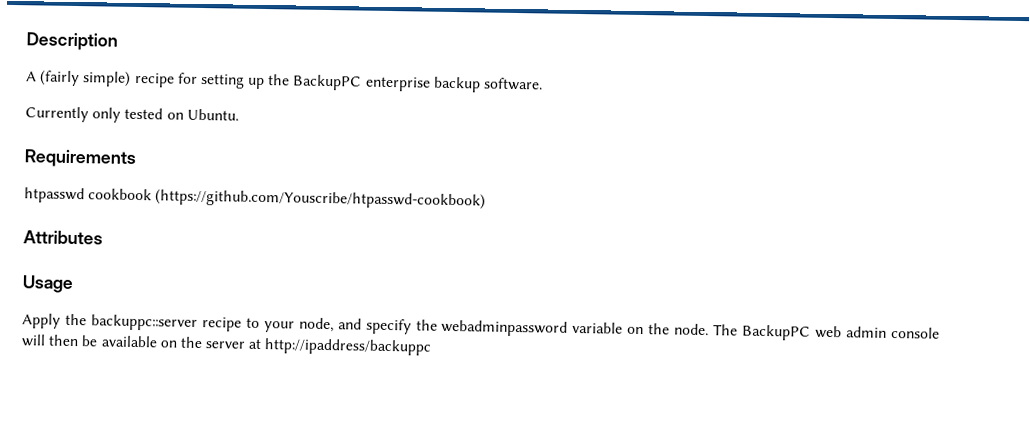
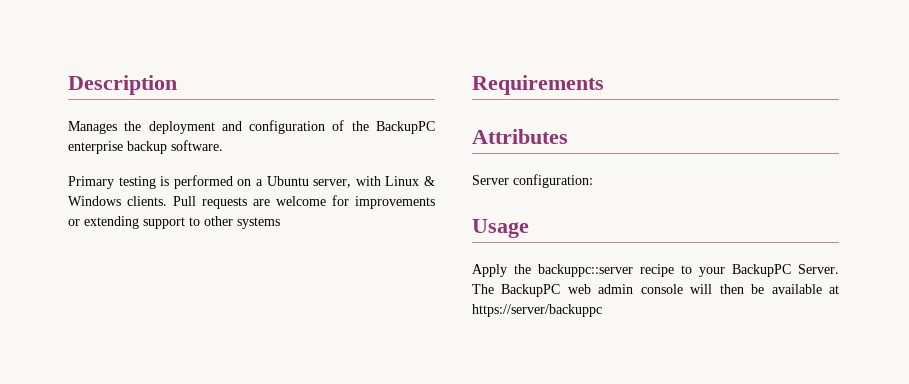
- A (fairly simple) recipe for setting up the BackupPC enterprise backup software.
+ Manages the deployment and configuration of the BackupPC enterprise backup software.
- Currently only tested on Ubuntu.
+ Primary testing is performed on a Ubuntu server, with Linux & Windows clients. Pull requests are welcome for improvements or extending support to other systems
  Requirements
- htpasswd cookbook (https://github.com/Youscribe/htpasswd-cookbook)
  Attributes
+ Server configuration:
- Apply the backuppc::server recipe to your node, and specify the webadminpassword variable on the node.
+ Apply the backuppc::server recipe to your BackupPC Server.
- The BackupPC web admin console will then be available on the server at http://ipaddress/backuppc
+ The BackupPC web admin console will then be available at https://server/backuppc

